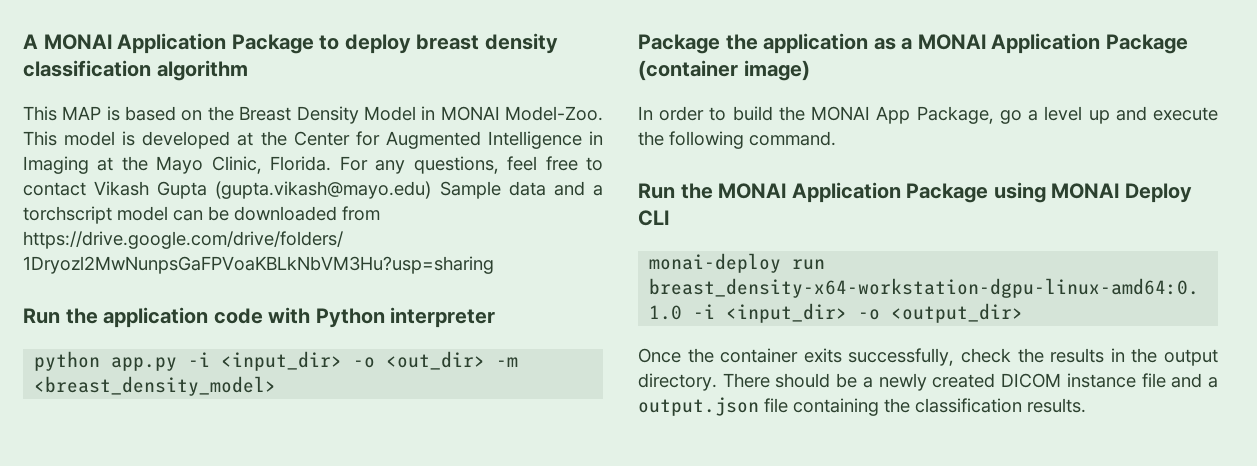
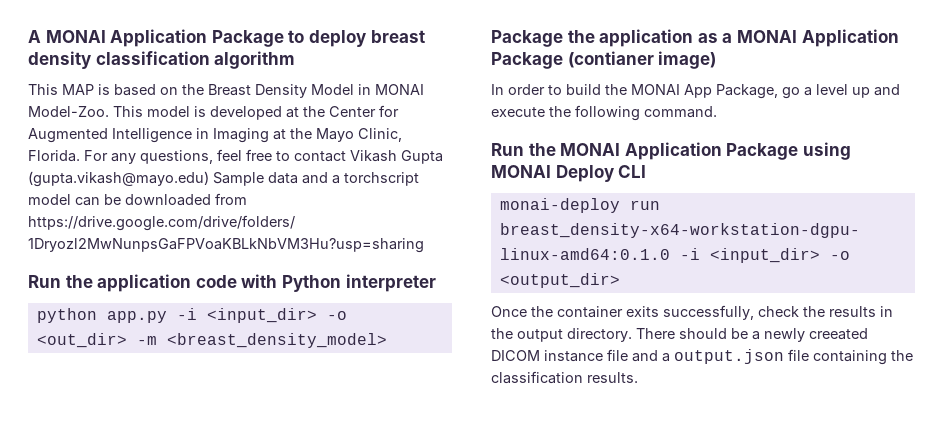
- Package the application as a MONAI Application Package (container image)
+ Package the application as a MONAI Application Package (contianer image)
- There should be a newly created DICOM instance file and a output.json file containing the classification results.
+ There should be a newly creeated DICOM instance file and a output.json file containing the classification results.

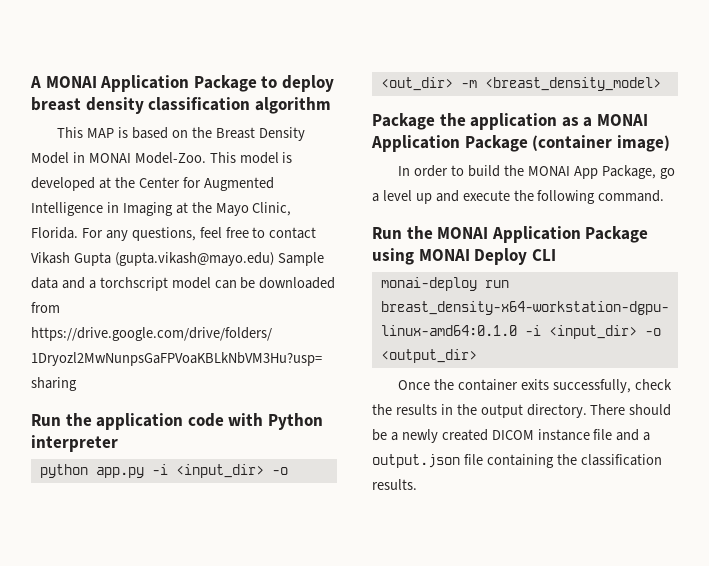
- Package the application as a MONAI Application Package (contianer image)
+ Package the application as a MONAI Application Package (container image)
- There should be a newly creeated DICOM instance file and a output.json file containing the classification results.
+ There should be a newly created DICOM instance file and a output.json file containing the classification results.

